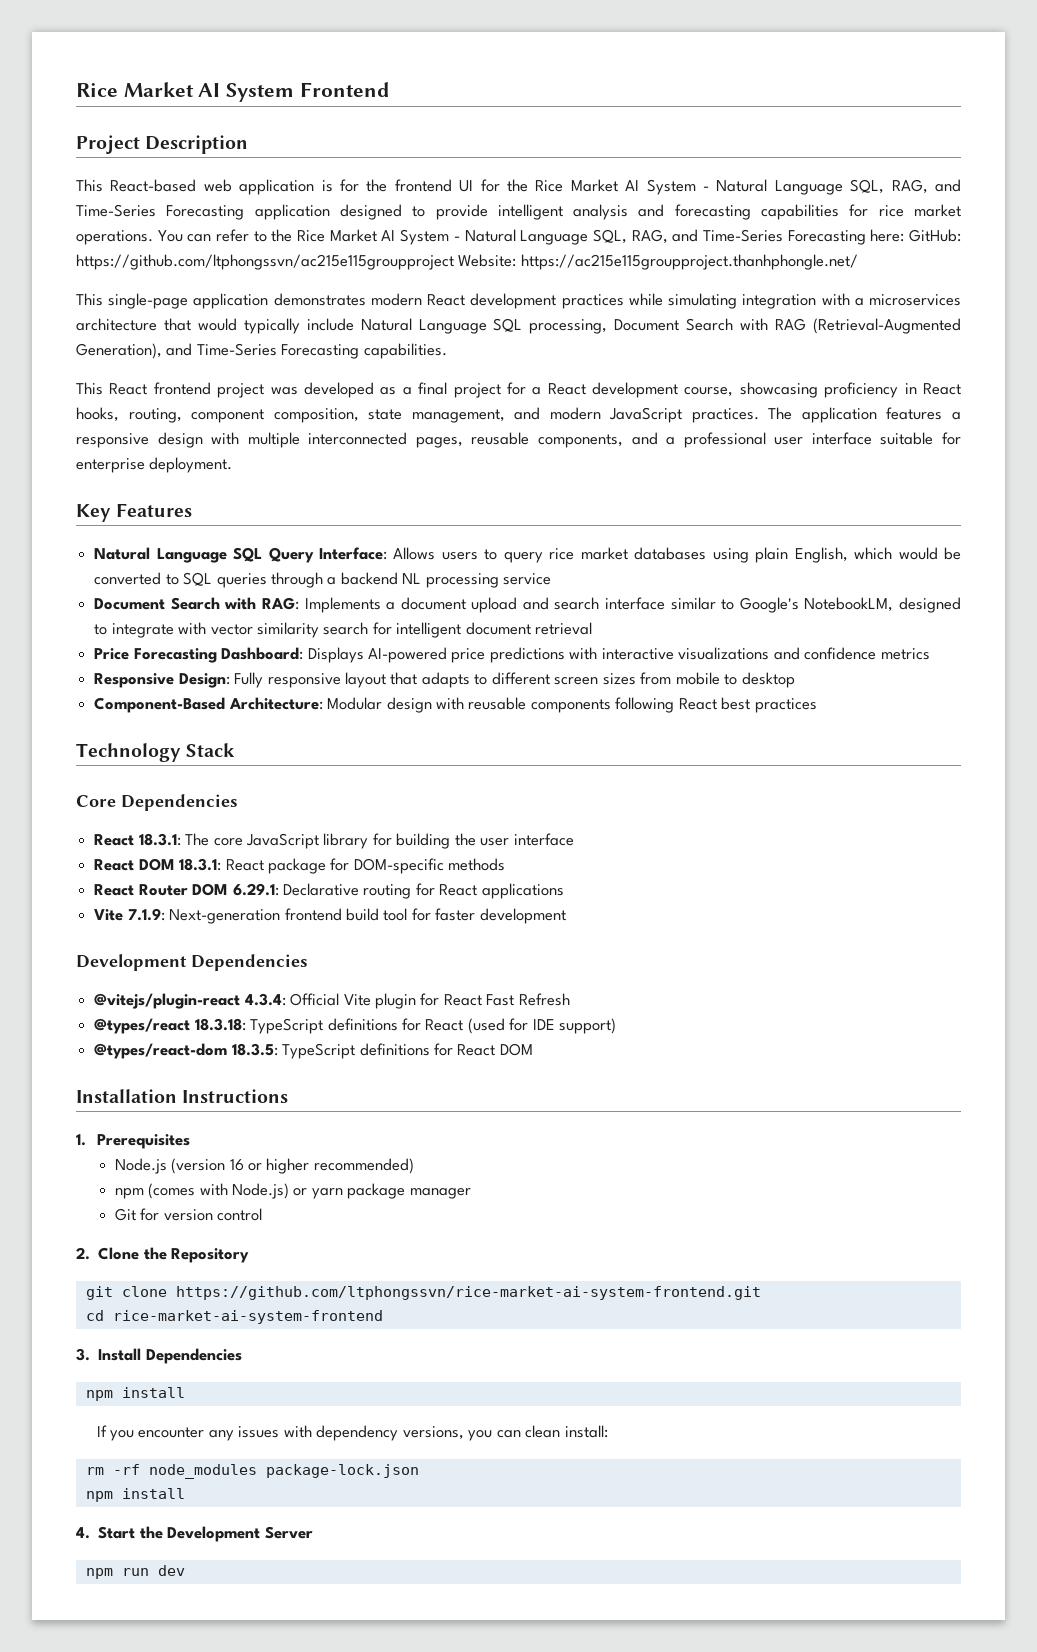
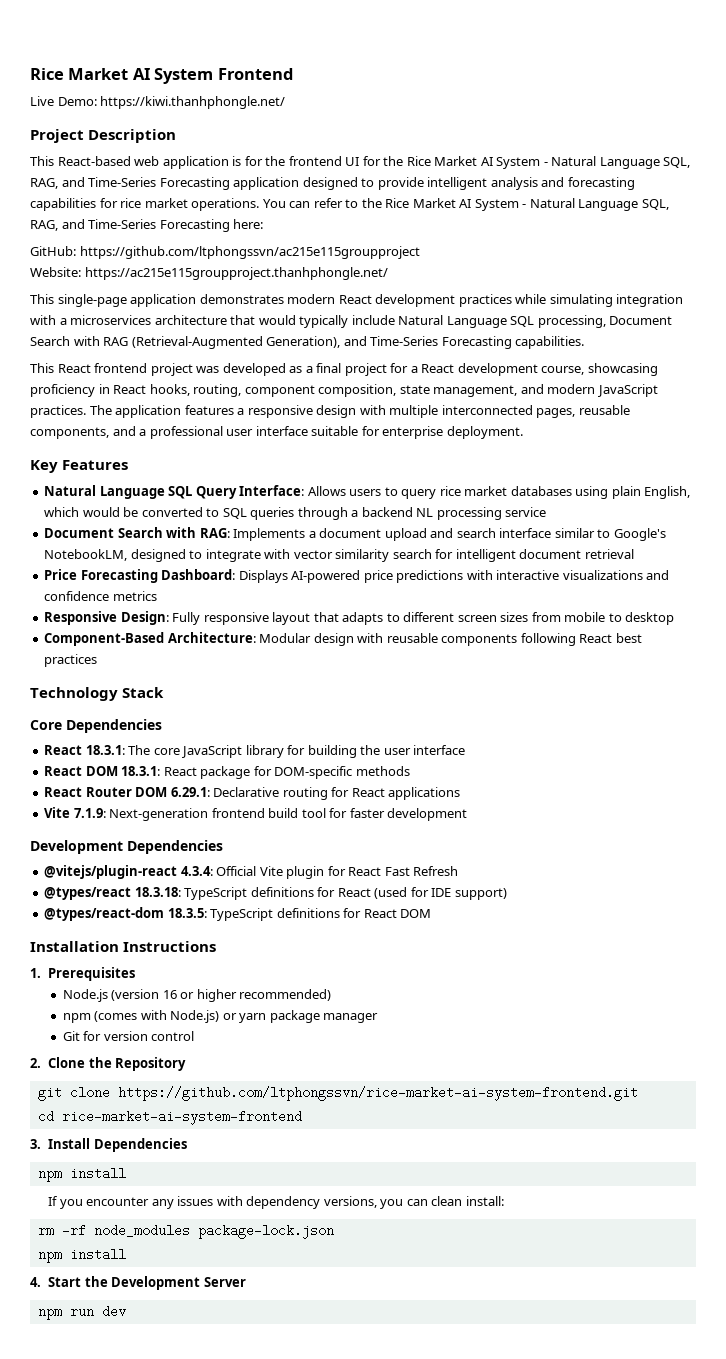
+ Live Demo: https://kiwi.thanhphongle.net/
- You can refer to the Rice Market AI System - Natural Language SQL, RAG, and Time-Series Forecasting here: GitHub: https://github.com/ltphongssvn/ac215e115groupproject Website: https://ac215e115groupproject.thanhphongle.net/
+ You can refer to the Rice Market AI System - Natural Language SQL, RAG, and Time-Series Forecasting here:
+ GitHub: https://github.com/ltphongssvn/ac215e115groupproject
+ Website: https://ac215e115groupproject.thanhphongle.net/

